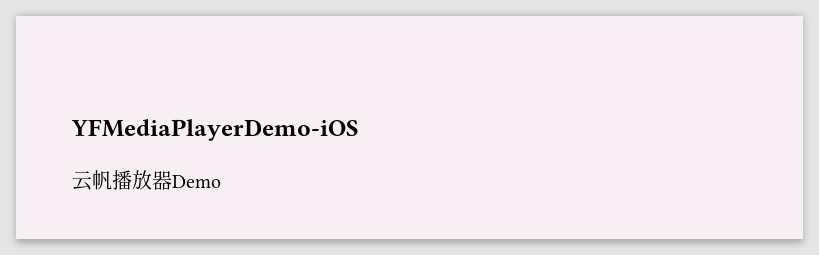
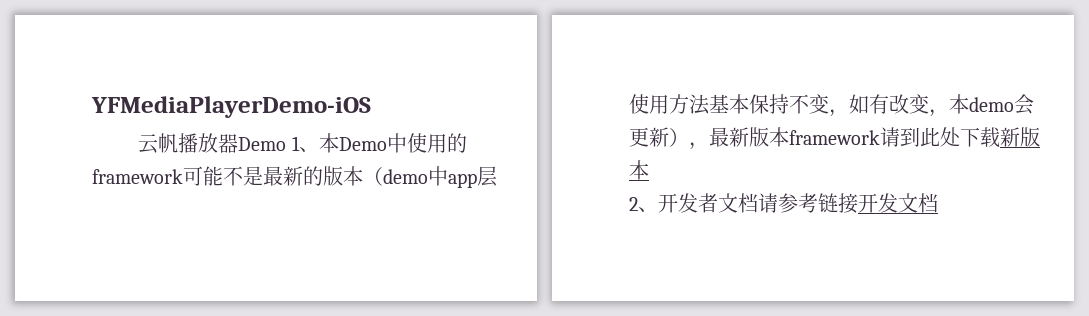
- 云帆播放器Demo
+ 云帆播放器Demo 1、本Demo中使用的framework可能不是最新的版本（demo中app层使用方法基本保持不变，如有改变，本demo会更新），最新版本framework请到此处下载新版本
+ 2、开发者文档请参考链接开发文档

